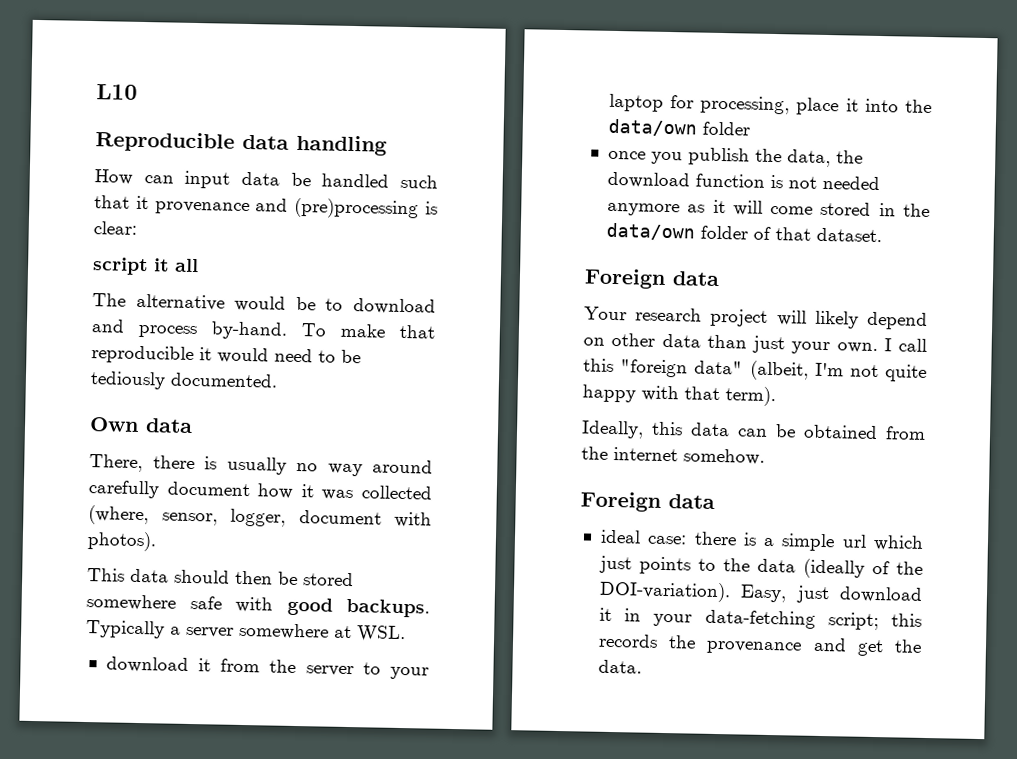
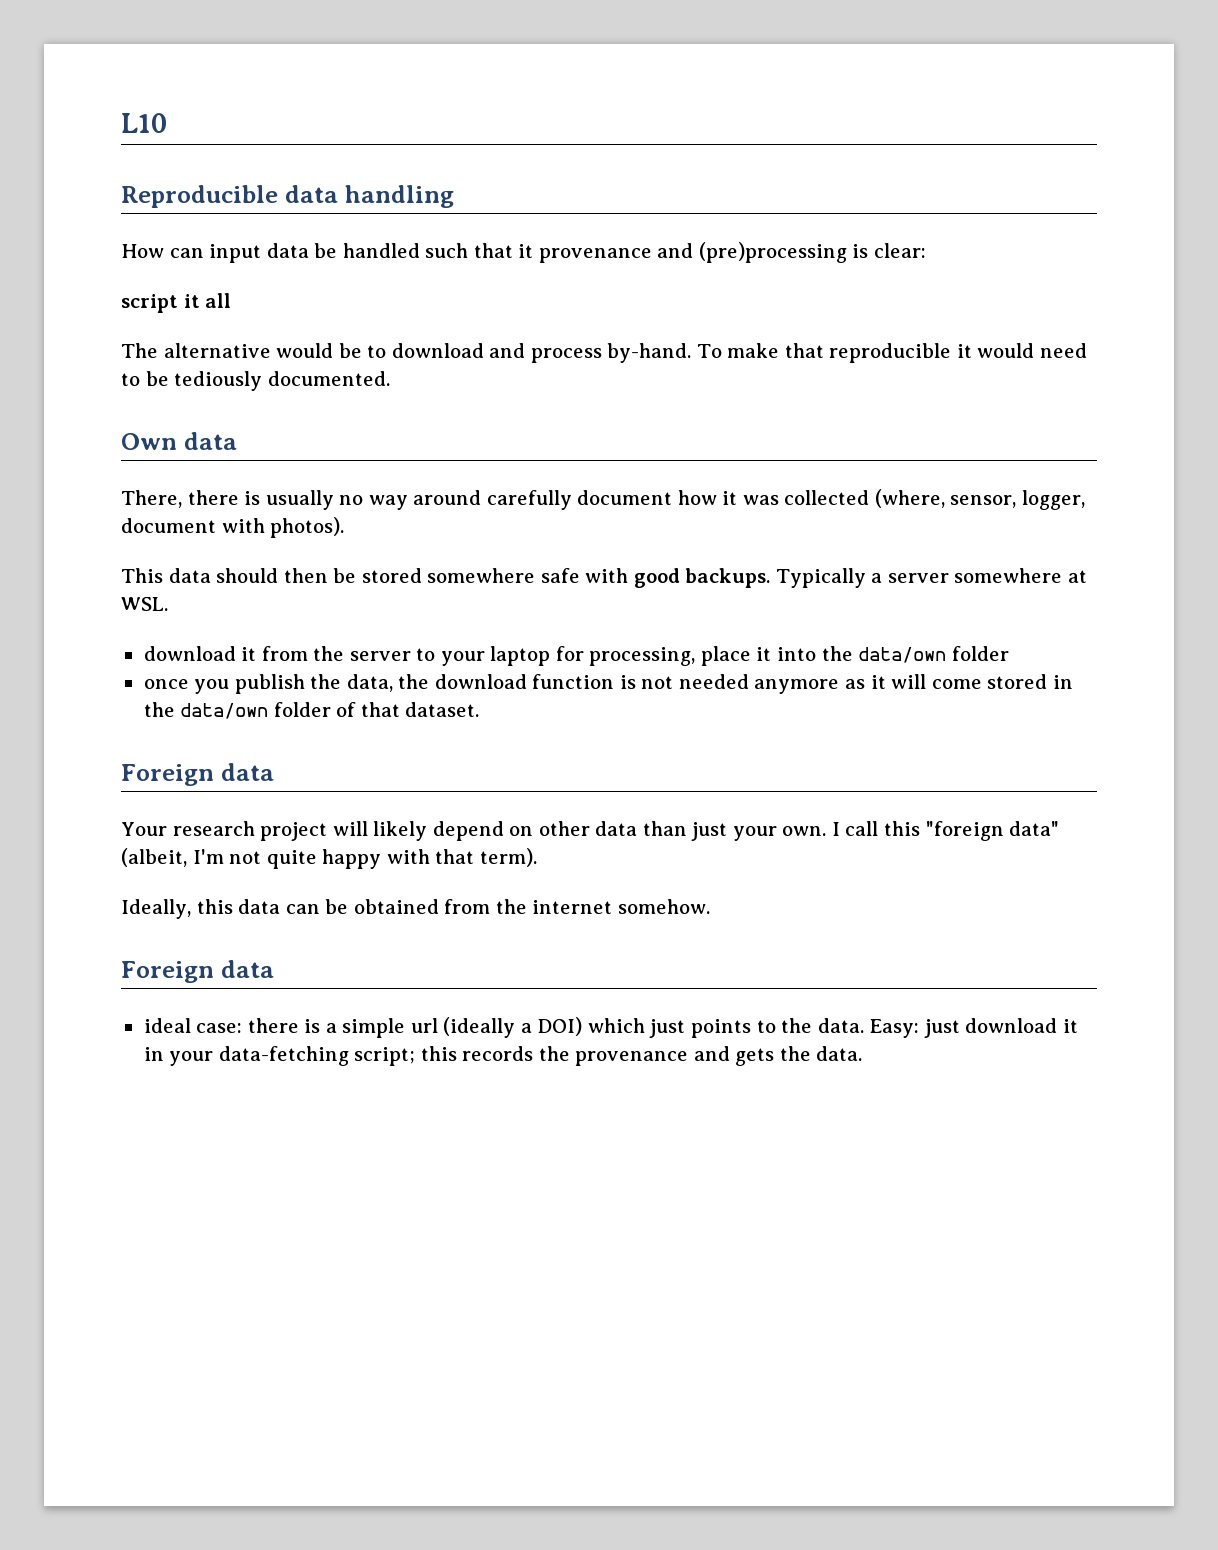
- ideal case: there is a simple url which just points to the data (ideally of the DOI-variation). Easy, just download it in your data-fetching script; this records the provenance and get the data.
+ ideal case: there is a simple url (ideally a DOI) which just points to the data. Easy: just download it in your data-fetching script; this records the provenance and gets the data.

